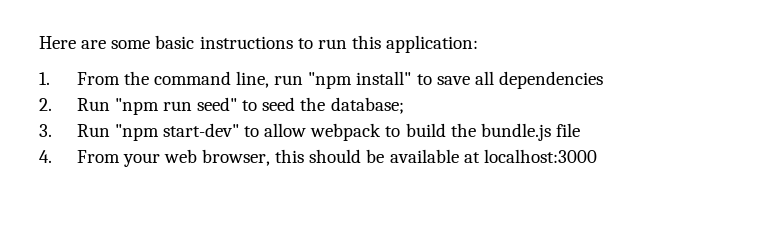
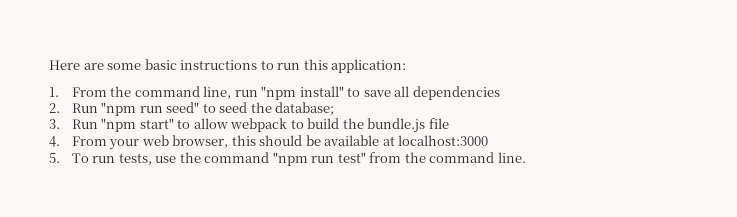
- 3. Run "npm start-dev" to allow webpack to build the bundle.js file
+ 3. Run "npm start" to allow webpack to build the bundle.js file
+ 5. To run tests, use the command "npm run test" from the command line.

